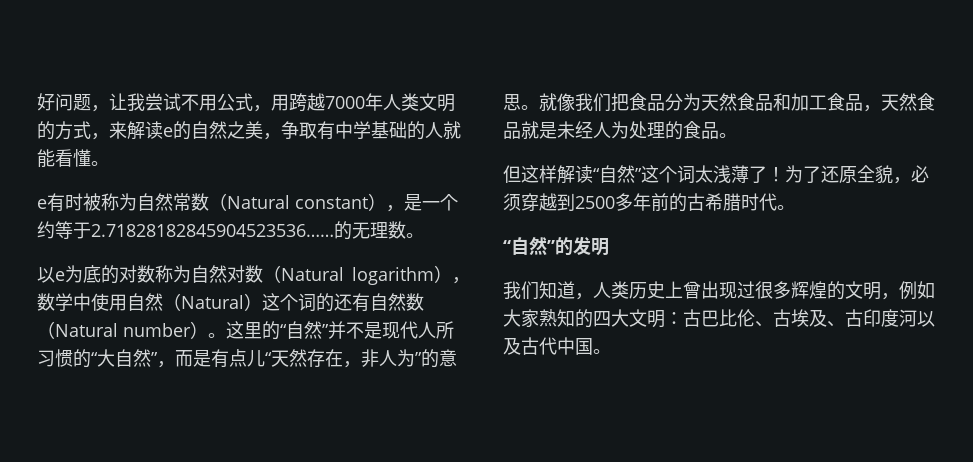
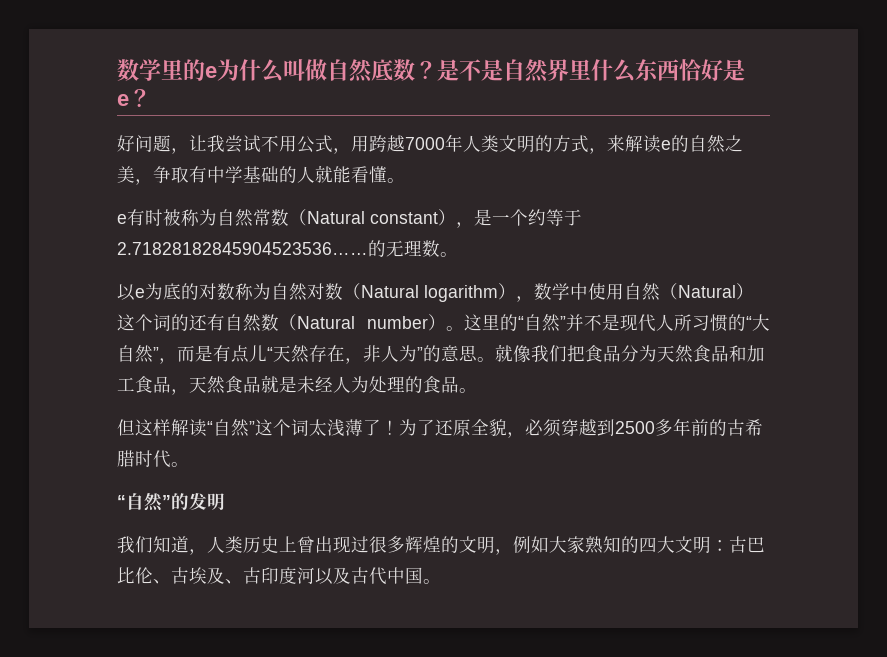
+ 数学里的e为什么叫做自然底数？是不是自然界里什么东西恰好是e？

